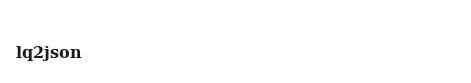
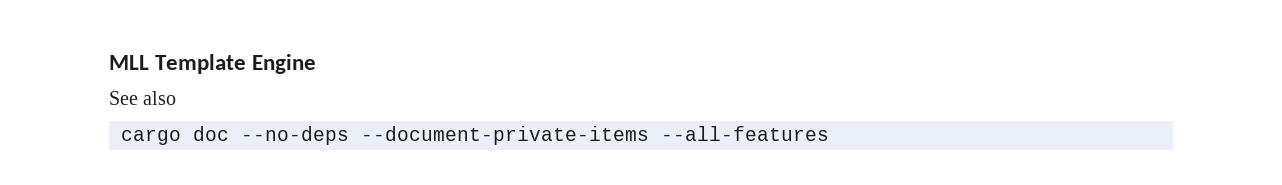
- lq2json
+ MLL Template Engine
+ See also
+ cargo doc --no-deps --document-private-items --all-features

